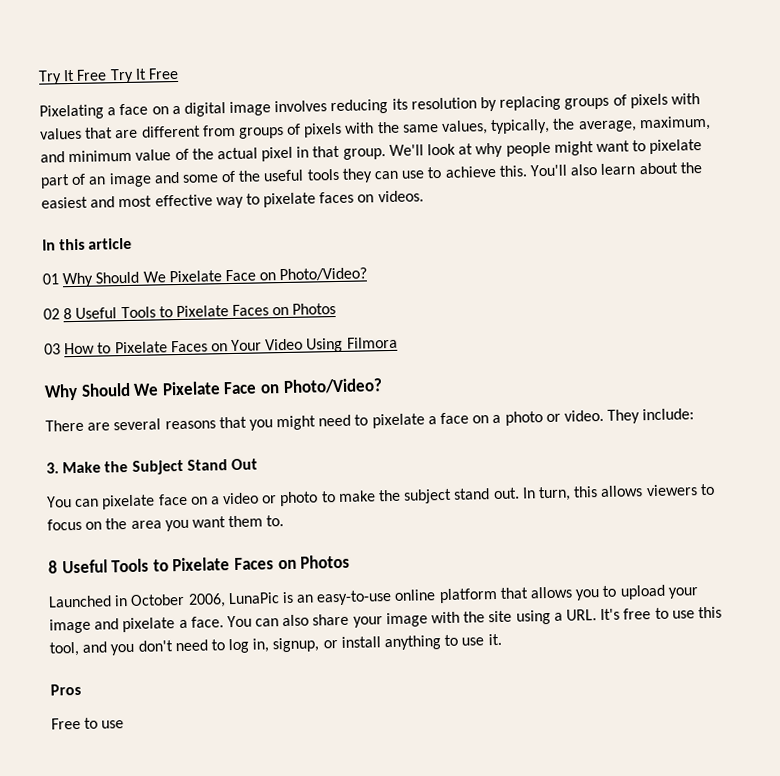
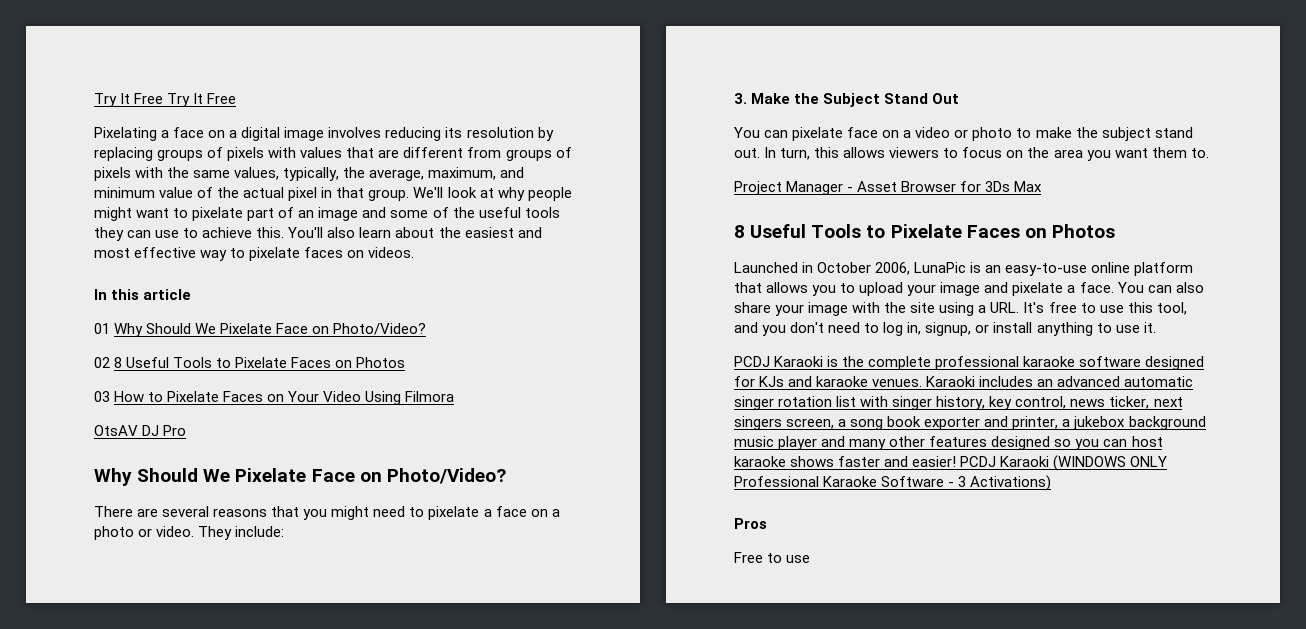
+ OtsAV DJ Pro
+ Project Manager - Asset Browser for 3Ds Max
+ PCDJ Karaoki is the complete professional karaoke software designed for KJs and karaoke venues. Karaoki includes an advanced automatic singer rotation list with singer history, key control, news ticker, next singers screen, a song book exporter and printer, a jukebox background music player and many other features designed so you can host karaoke shows faster and easier! PCDJ Karaoki (WINDOWS ONLY Professional Karaoke Software - 3 Activations)

